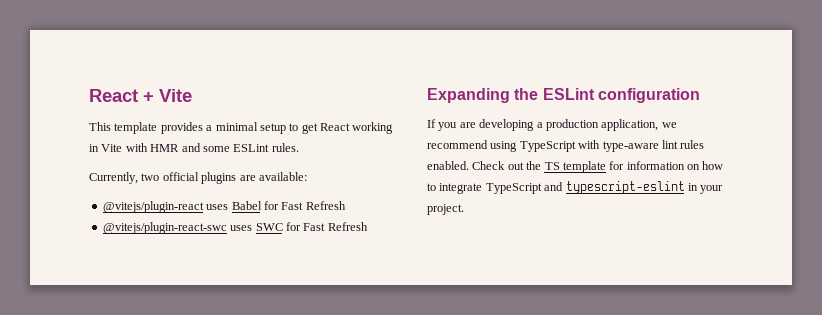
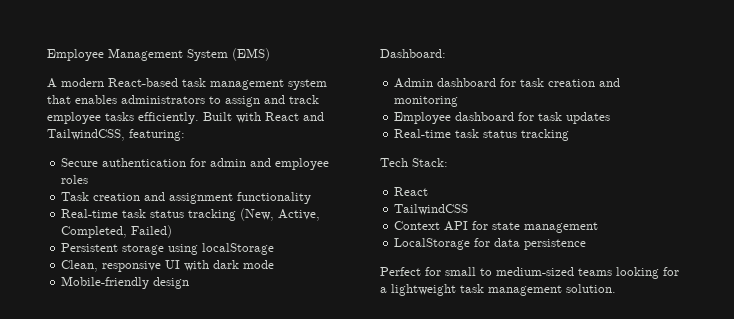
- React + Vite
- This template provides a minimal setup to get React working in Vite with HMR and some ESLint rules.
- Currently, two official plugins are available:
- @vitejs/plugin-react uses Babel for Fast Refresh
- @vitejs/plugin-react-swc uses SWC for Fast Refresh
- Expanding the ESLint configuration
- If you are developing a production application, we recommend using TypeScript with type-aware lint rules enabled. Check out the TS template for information on how to integrate TypeScript and typescript-eslint in your project.
+ Employee Management System (EMS)
+ A modern React-based task management system that enables administrators to assign and track employee tasks efficiently. Built with React and TailwindCSS, featuring:
+ Secure authentication for admin and employee roles
+ Task creation and assignment functionality
+ Real-time task status tracking (New, Active, Completed, Failed)
+ Persistent storage using localStorage
+ Clean, responsive UI with dark mode
+ Mobile-friendly design
+ Dashboard:
+ Admin dashboard for task creation and monitoring
+ Employee dashboard for task updates
+ Real-time task status tracking
+ Tech Stack:
+ React
+ TailwindCSS
+ Context API for state management
+ LocalStorage for data persistence
+ Perfect for small to medium-sized teams looking for a lightweight task management solution.

